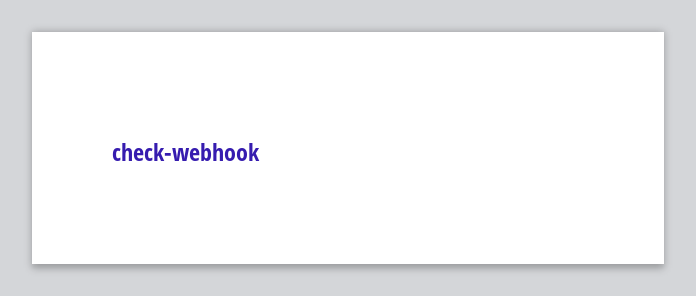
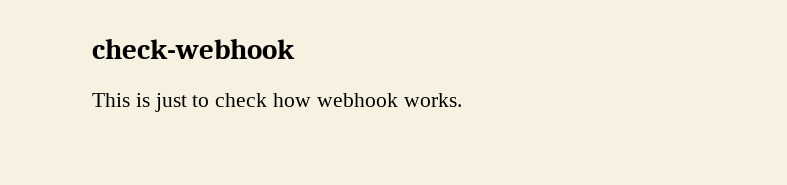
+ This is just to check how webhook works.

